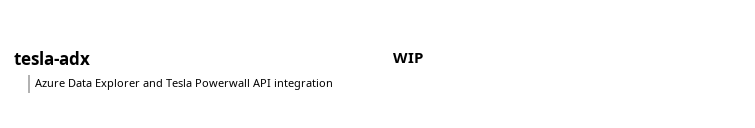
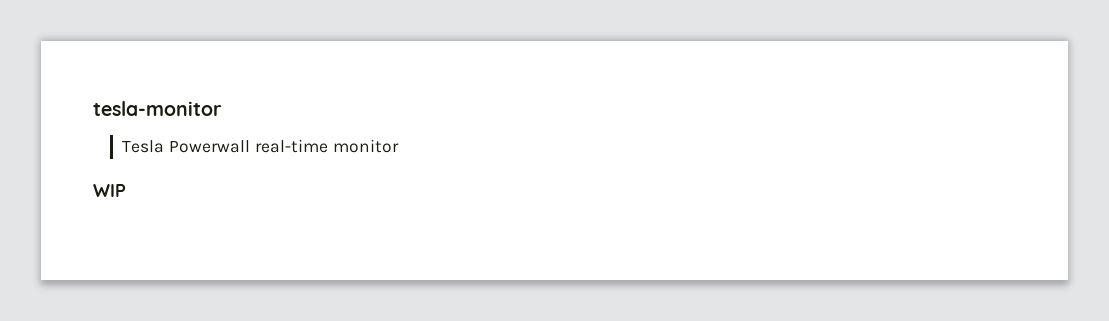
- tesla-adx
- Azure Data Explorer and Tesla Powerwall API integration
+ tesla-monitor
+ Tesla Powerwall real-time monitor

